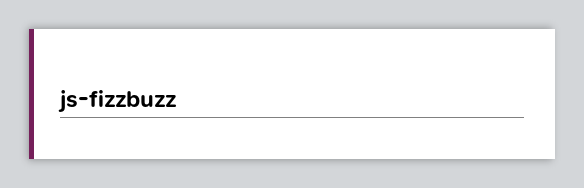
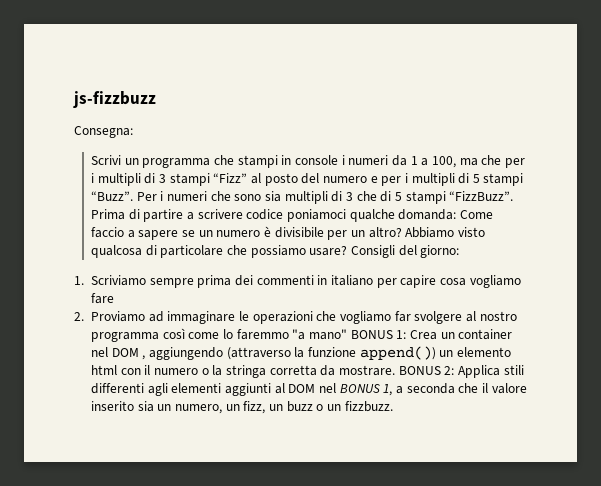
+ Consegna:
+ Scrivi un programma che stampi in console i numeri da 1 a 100, ma che per i multipli di 3 stampi “Fizz” al posto del numero e per i multipli di 5 stampi “Buzz”. Per i numeri che sono sia multipli di 3 che di 5 stampi “FizzBuzz”. Prima di partire a scrivere codice poniamoci qualche domanda: Come faccio a sapere se un numero è divisibile per un altro? Abbiamo visto qualcosa di particolare che possiamo usare? Consigli del giorno:
+ 1. Scriviamo sempre prima dei commenti in italiano per capire cosa vogliamo fare
+ 2. Proviamo ad immaginare le operazioni che vogliamo far svolgere al nostro programma così come lo faremmo "a mano" BONUS 1: Crea un container nel DOM , aggiungendo (attraverso la funzione append()) un elemento html con il numero o la stringa corretta da mostrare. BONUS 2: Applica stili differenti agli elementi aggiunti al DOM nel BONUS 1, a seconda che il valore inserito sia un numero, un fizz, un buzz o un fizzbuzz.

